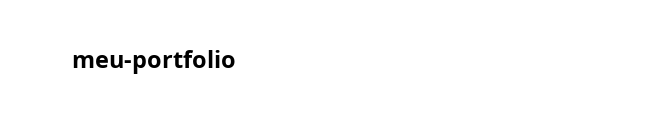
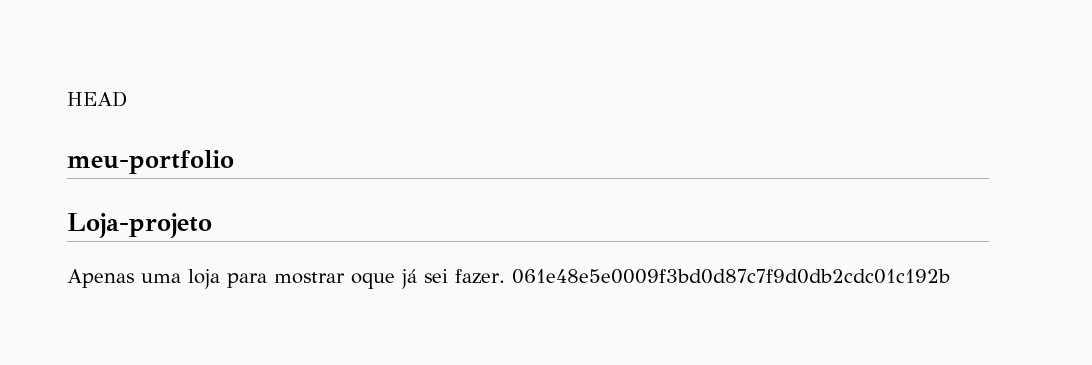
+ HEAD
+ Loja-projeto
+ Apenas uma loja para mostrar oque já sei fazer. 061e48e5e0009f3bd0d87c7f9d0db2cdc01c192b

